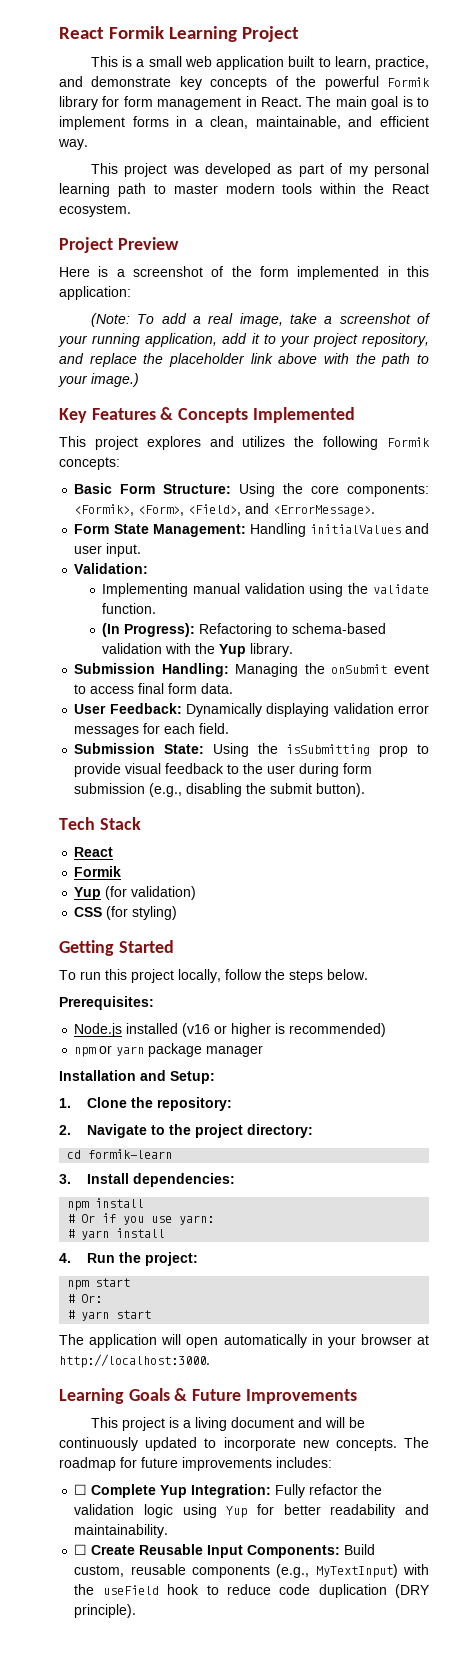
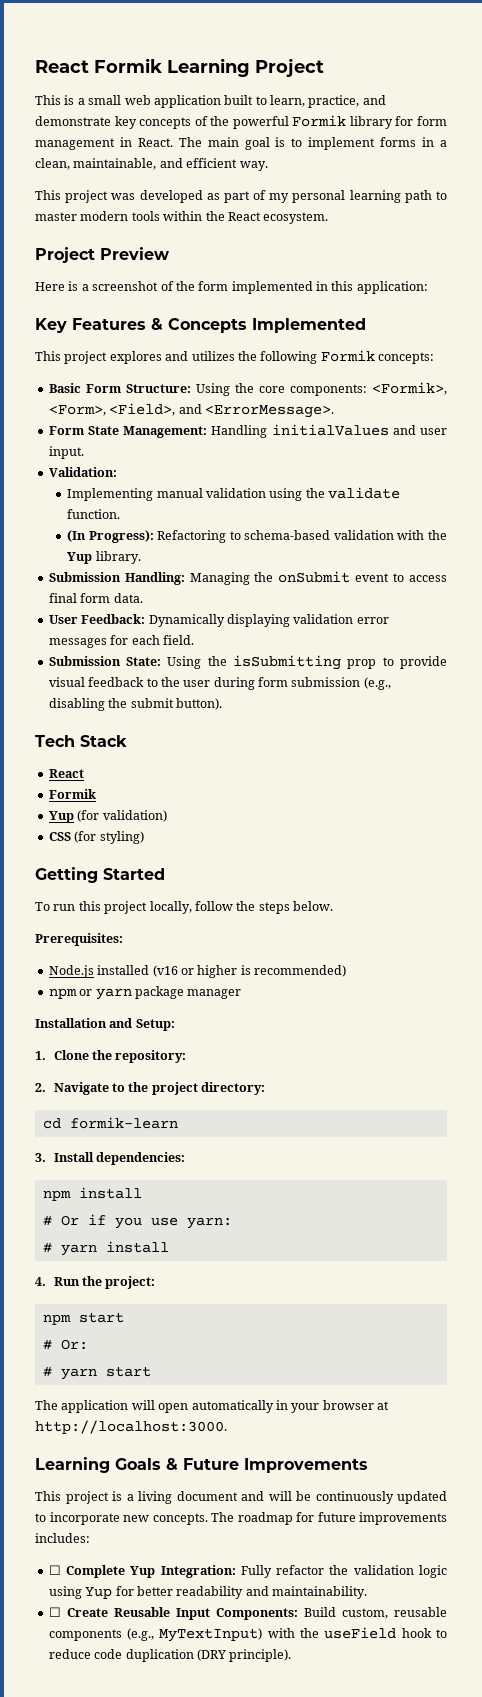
- (Note: To add a real image, take a screenshot of your running application, add it to your project repository, and replace the placeholder link above with the path to your image.)

